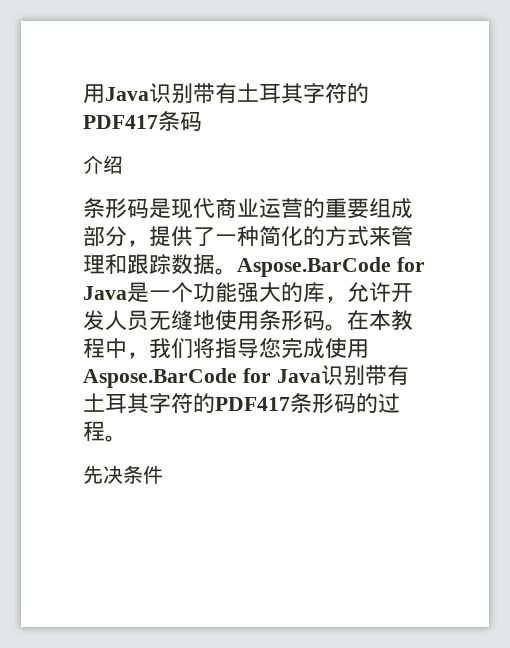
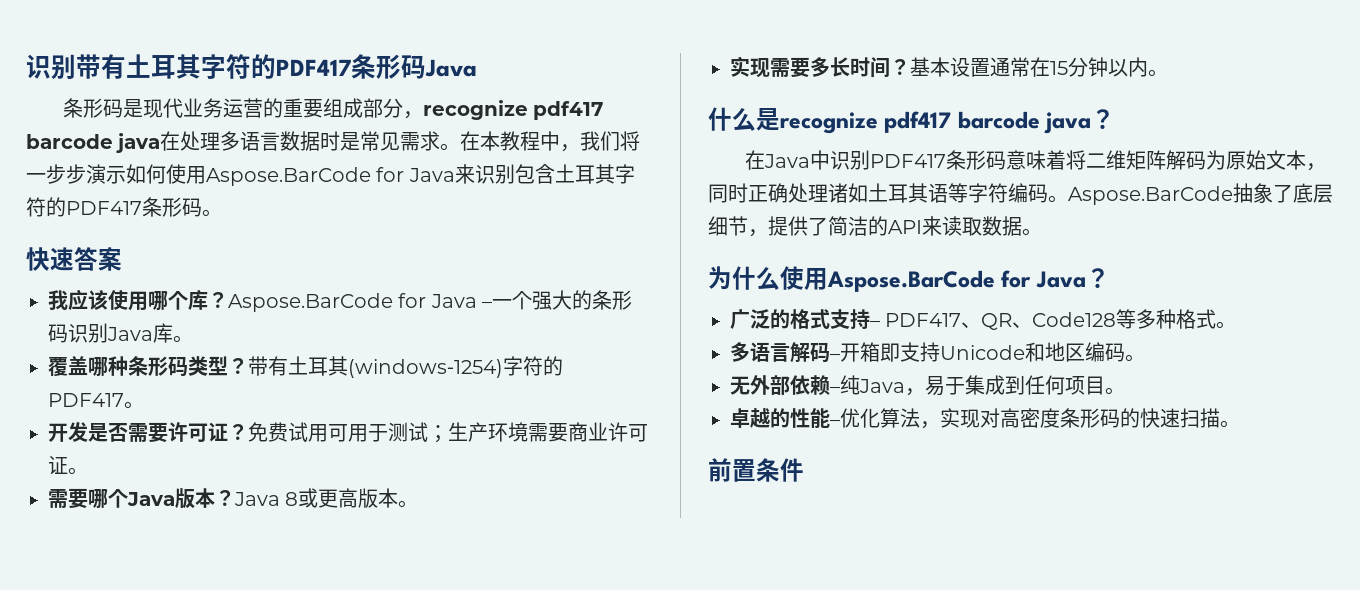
- 用Java识别带有土耳其字符的PDF417条码
- 介绍
- 条形码是现代商业运营的重要组成部分，提供了一种简化的方式来管理和跟踪数据。Aspose.BarCode for Java是一个功能强大的库，允许开发人员无缝地使用条形码。在本教程中，我们将指导您完成使用Aspose.BarCode for Java识别带有土耳其字符的PDF417条形码的过程。
- 先决条件
+ 识别带有土耳其字符的PDF417条形码Java
+ 条形码是现代业务运营的重要组成部分，recognize pdf417 barcode java在处理多语言数据时是常见需求。在本教程中，我们将一步步演示如何使用Aspose.BarCode for Java来识别包含土耳其字符的PDF417条形码。
+ 快速答案
+ 我应该使用哪个库？Aspose.BarCode for Java –一个强大的条形码识别Java库。
+ 覆盖哪种条形码类型？带有土耳其(windows‑1254)字符的PDF417。
+ 开发是否需要许可证？免费试用可用于测试；生产环境需要商业许可证。
+ 需要哪个Java版本？Java 8或更高版本。
+ 实现需要多长时间？基本设置通常在15分钟以内。
+ 什么是recognize pdf417 barcode java？
+ 在Java中识别PDF417条形码意味着将二维矩阵解码为原始文本，同时正确处理诸如土耳其语等字符编码。Aspose.BarCode抽象了底层细节，提供了简洁的API来读取数据。
+ 为什么使用Aspose.BarCode for Java？
+ 广泛的格式支持– PDF417、QR、Code128等多种格式。
+ 多语言解码–开箱即支持Unicode和地区编码。
+ 无外部依赖–纯Java，易于集成到任何项目。
+ 卓越的性能–优化算法，实现对高密度条形码的快速扫描。
+ 前置条件

